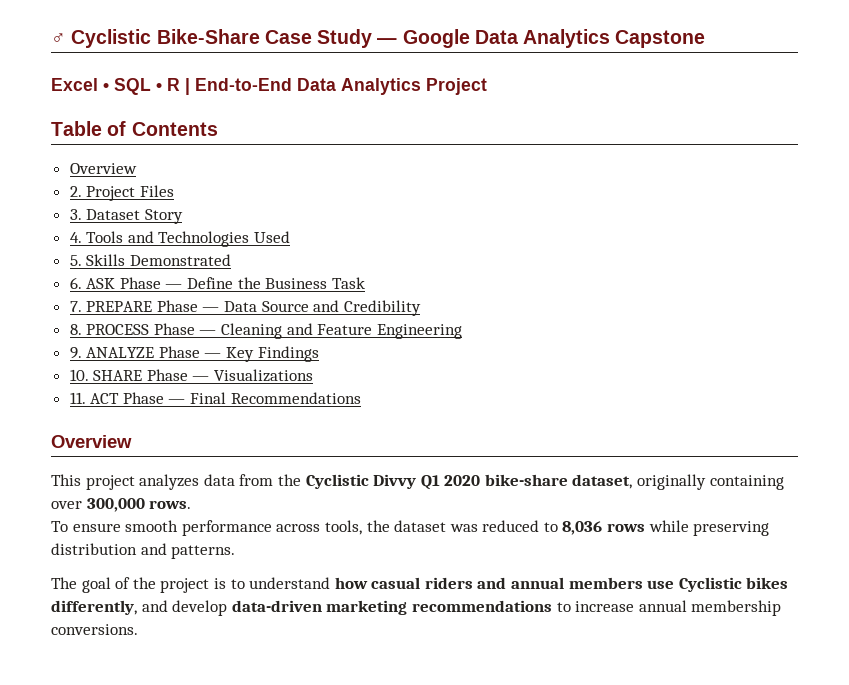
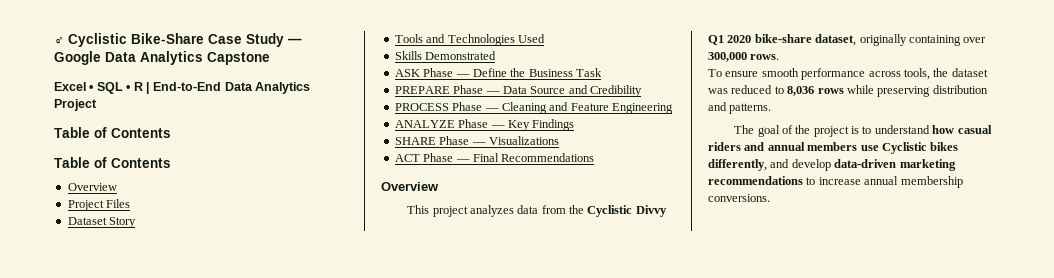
  Excel • SQL • R | End-to-End Data Analytics Project
  Table of Contents
+ Table of Contents
  Overview
- 2. Project Files
+ Project Files
- 3. Dataset Story
+ Dataset Story
- 4. Tools and Technologies Used
+ Tools and Technologies Used
- 5. Skills Demonstrated
+ Skills Demonstrated
- 6. ASK Phase — Define the Business Task
+ ASK Phase — Define the Business Task
- 7. PREPARE Phase — Data Source and Credibility
+ PREPARE Phase — Data Source and Credibility
- 8. PROCESS Phase — Cleaning and Feature Engineering
+ PROCESS Phase — Cleaning and Feature Engineering
- 9. ANALYZE Phase — Key Findings
+ ANALYZE Phase — Key Findings
- 10. SHARE Phase — Visualizations
+ SHARE Phase — Visualizations
- 11. ACT Phase — Final Recommendations
+ ACT Phase — Final Recommendations

